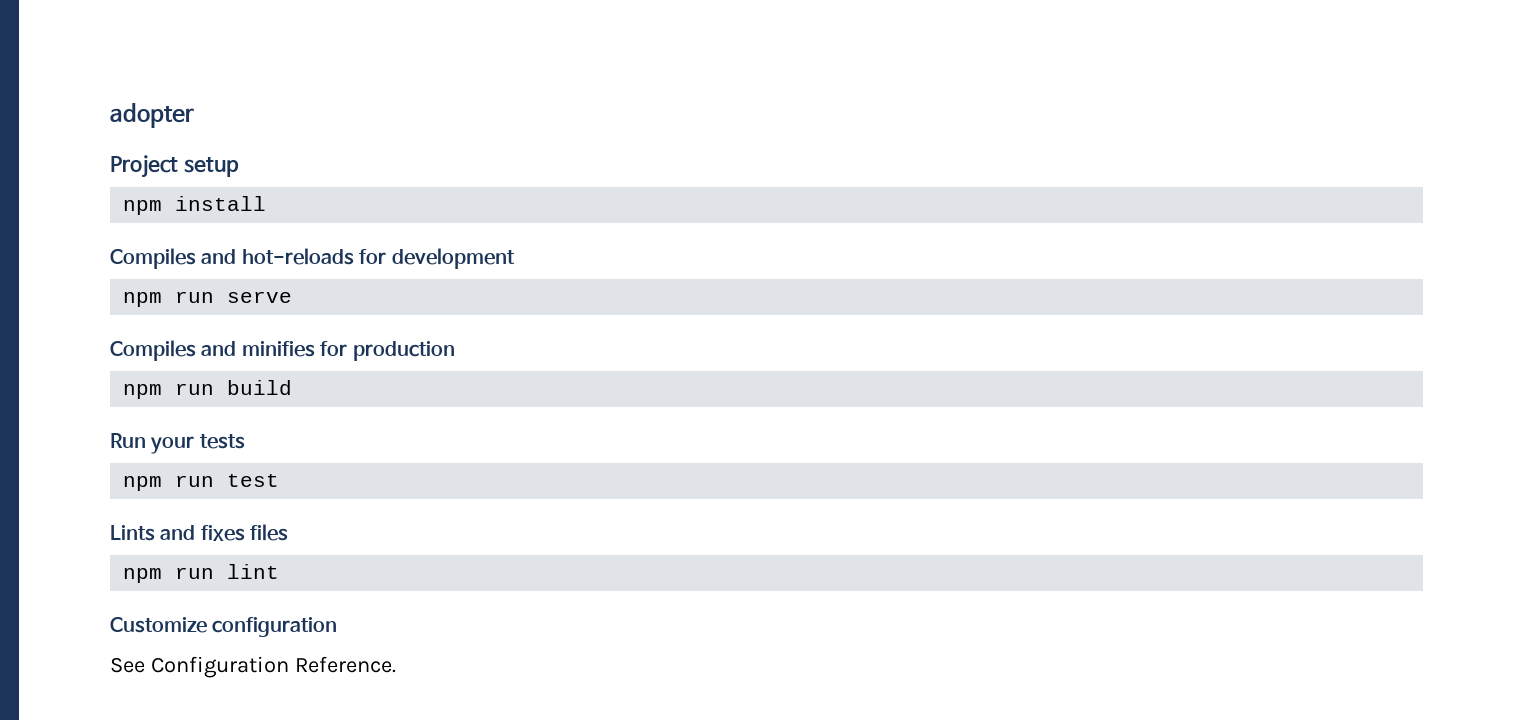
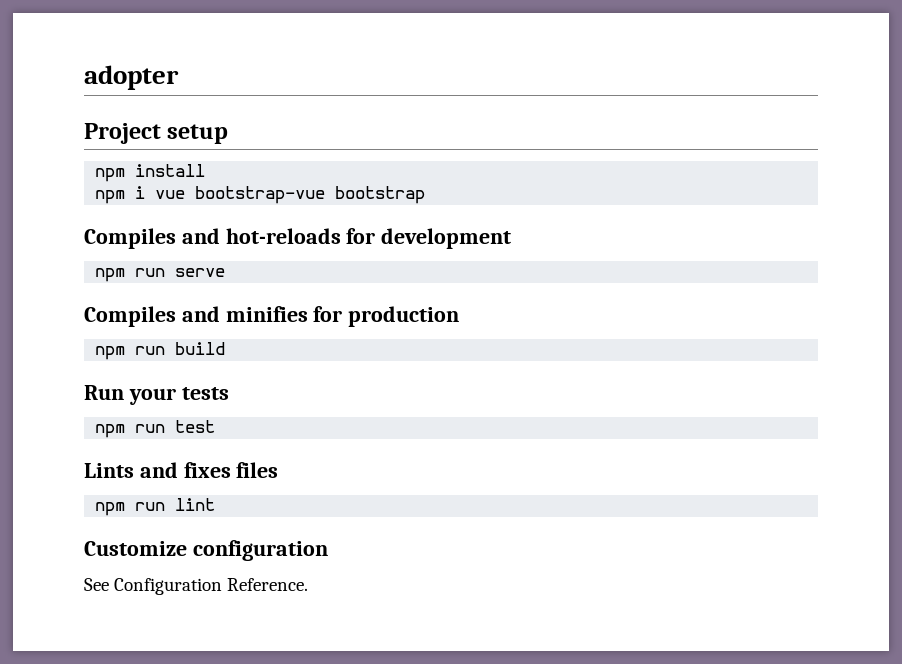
+ npm i vue bootstrap-vue bootstrap

